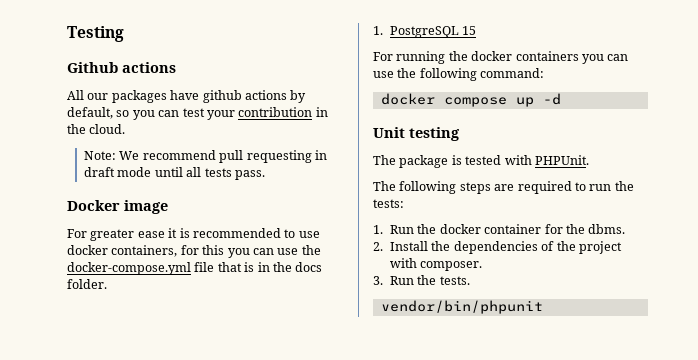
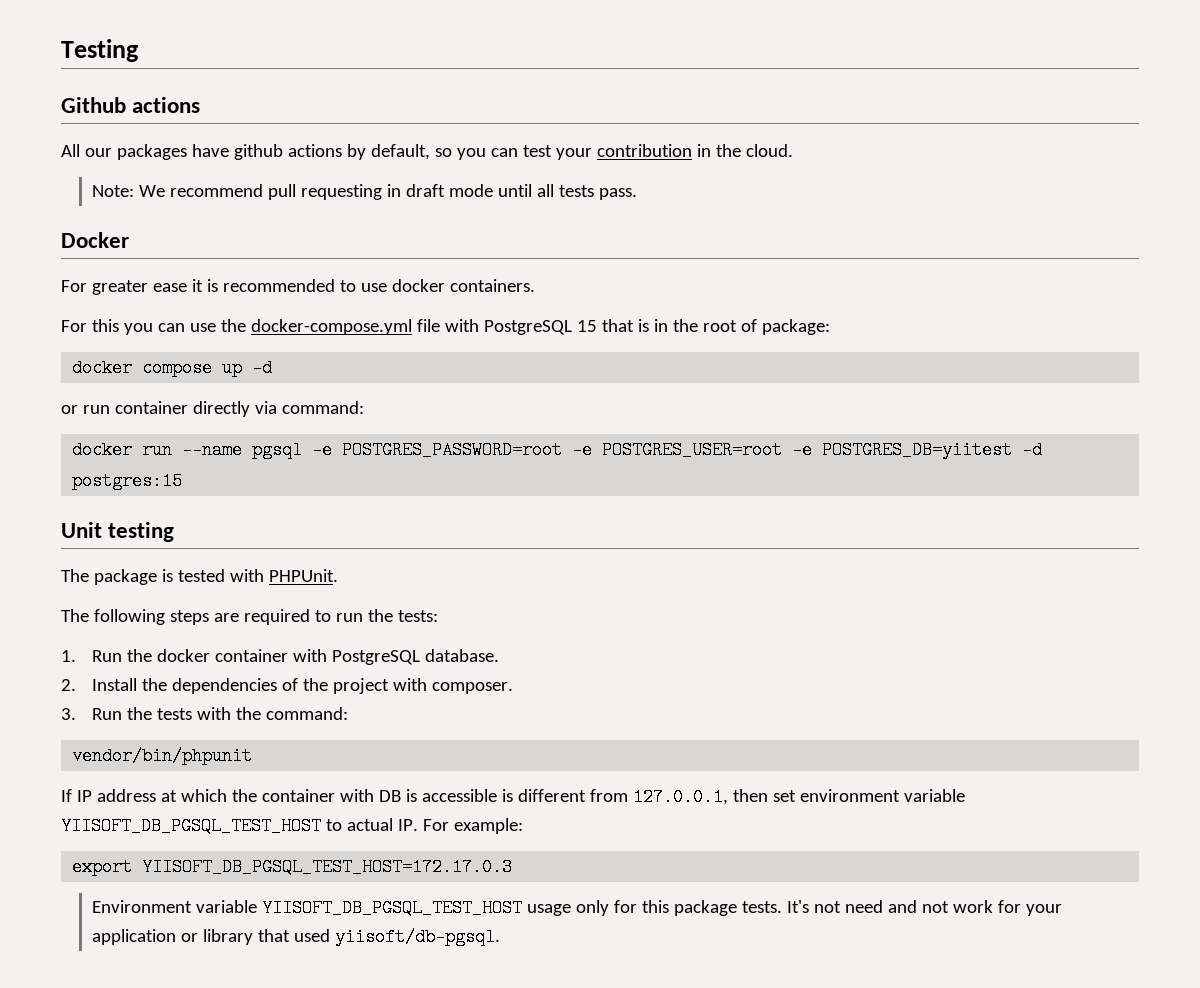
- Docker image
+ Docker
- For greater ease it is recommended to use docker containers, for this you can use the docker-compose.yml file that is in the docs folder.
- 1. PostgreSQL 15
- For running the docker containers you can use the following command:
+ For greater ease it is recommended to use docker containers.
+ For this you can use the docker-compose.yml file with PostgreSQL 15 that is in the root of package:
  docker compose up -d
+ or run container directly via command:
+ docker run --name pgsql -e POSTGRES_PASSWORD=root -e POSTGRES_USER=root -e POSTGRES_DB=yiitest -d postgres:15
- 1. Run the docker container for the dbms.
+ 1. Run the docker container with PostgreSQL database.
- 3. Run the tests.
+ 3. Run the tests with the command:
  vendor/bin/phpunit
+ If IP address at which the container with DB is accessible is different from 127.0.0.1, then set environment variable YIISOFT_DB_PGSQL_TEST_HOST to actual IP. For example:
+ export YIISOFT_DB_PGSQL_TEST_HOST=172.17.0.3
+ Environment variable YIISOFT_DB_PGSQL_TEST_HOST usage only for this package tests. It's not need and not work for your application or library that used yiisoft/db-pgsql.

